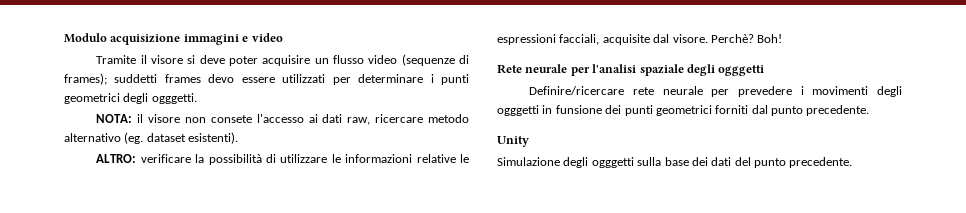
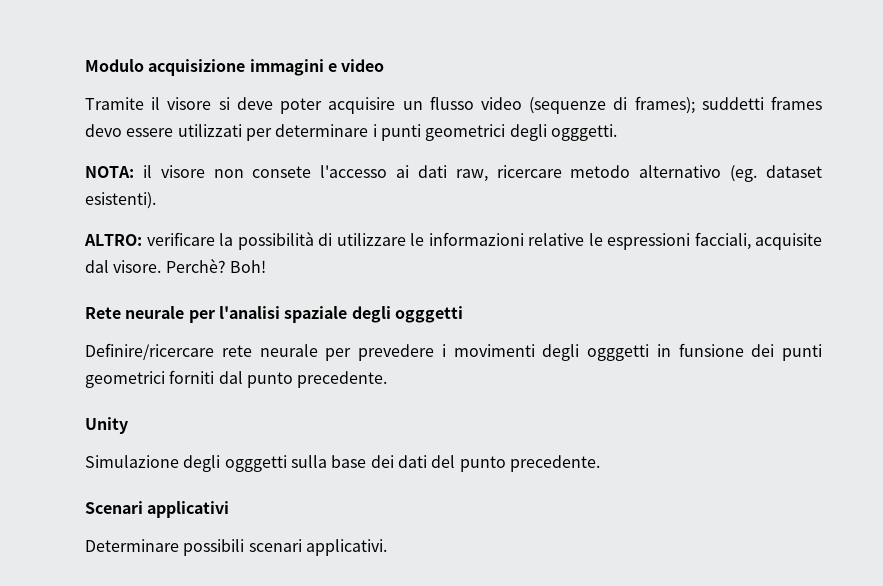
+ Scenari applicativi
+ Determinare possibili scenari applicativi.

